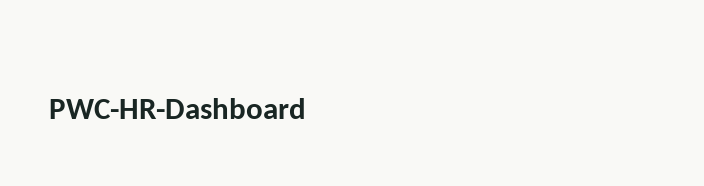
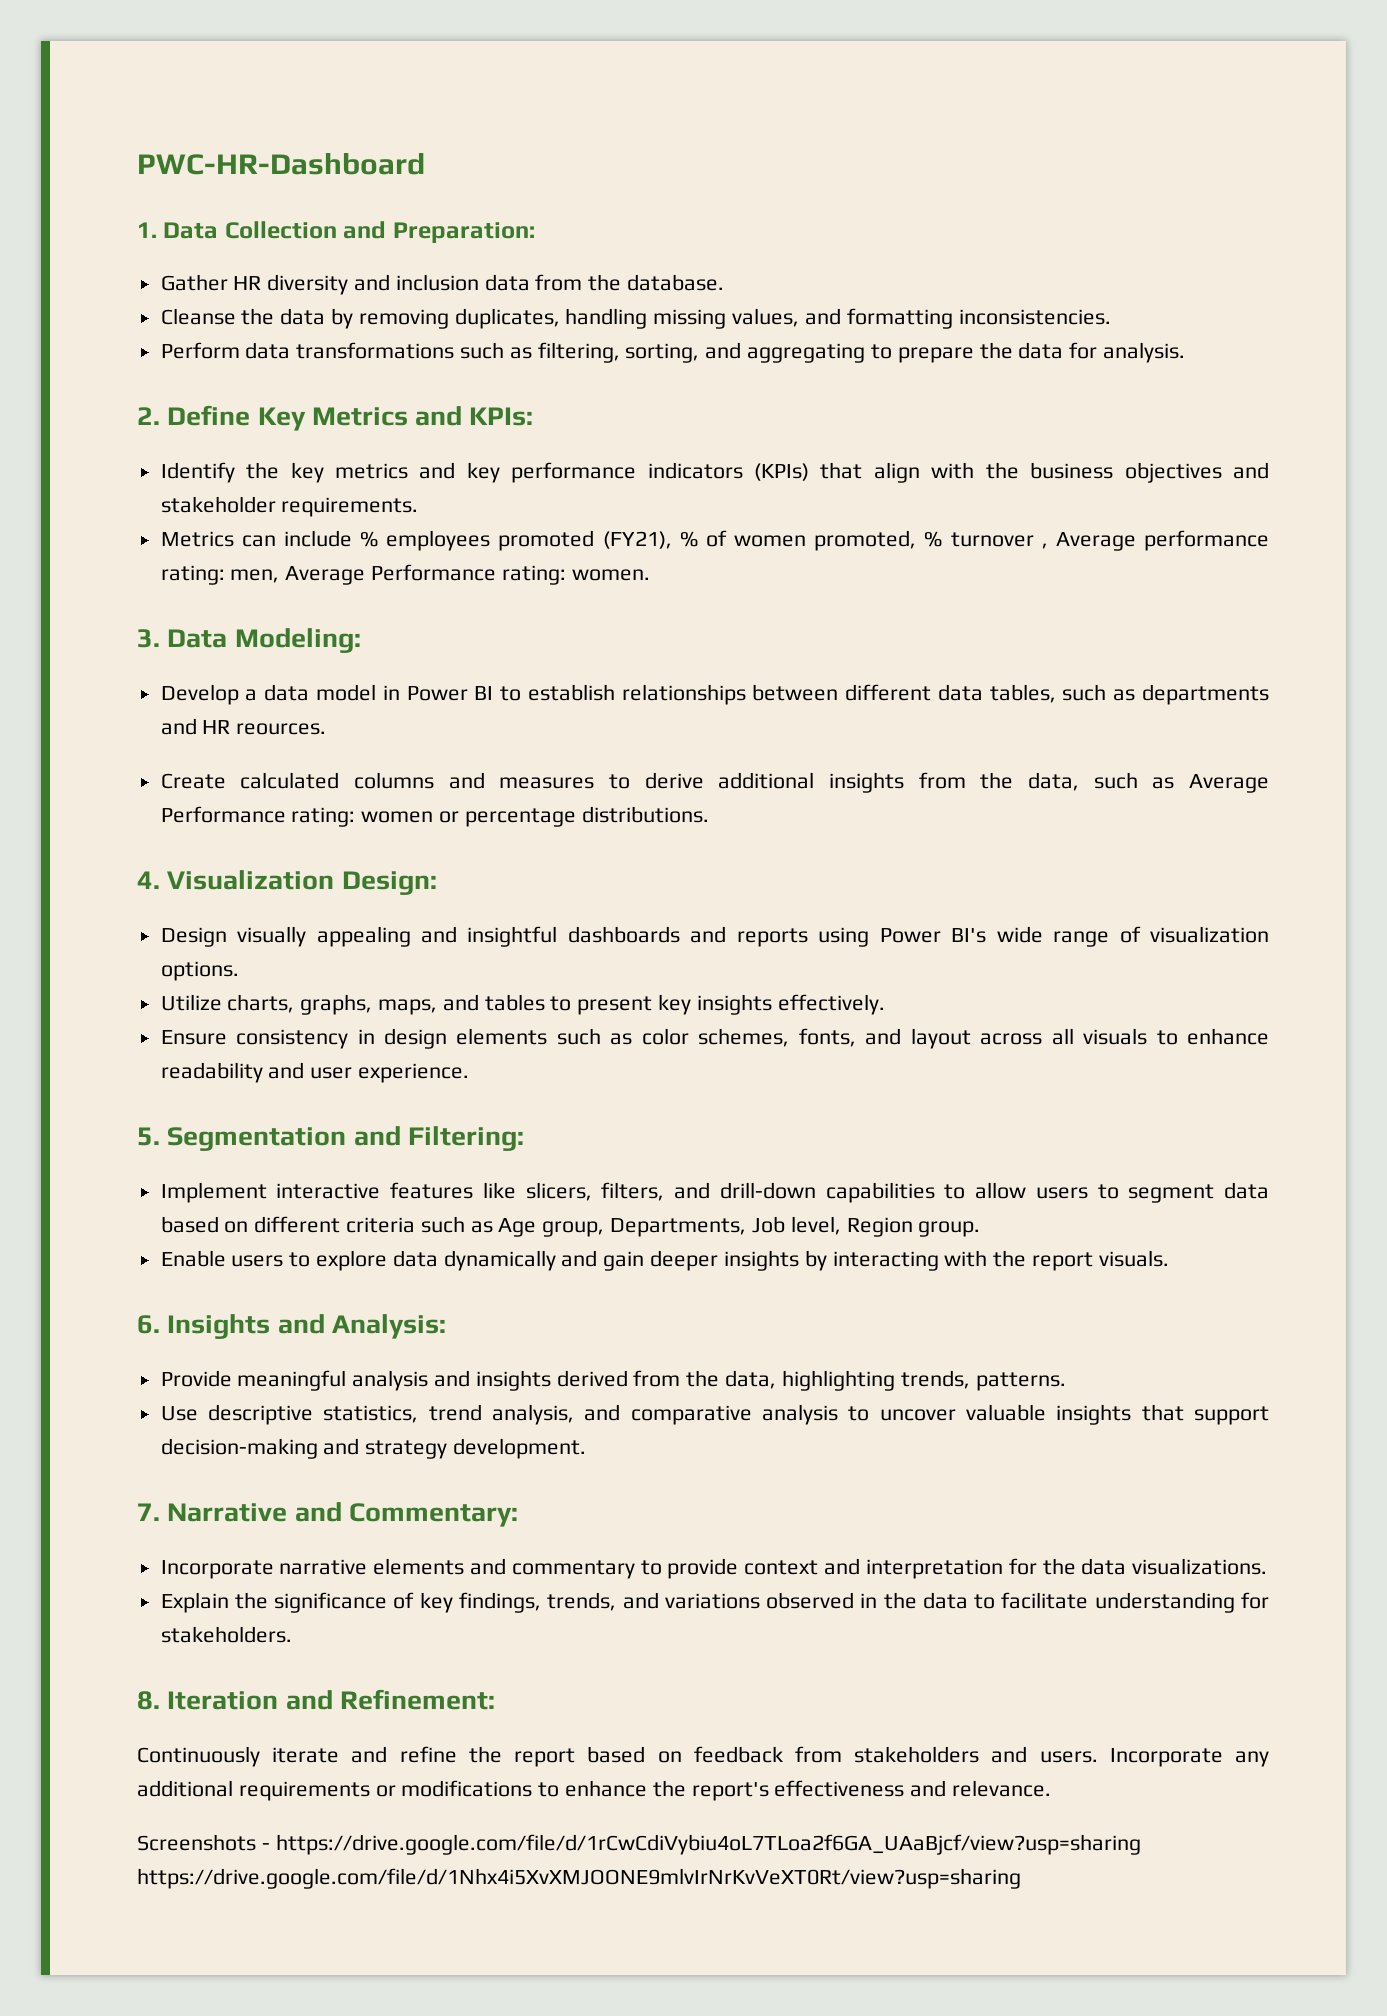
+ 1. Data Collection and Preparation:
+ Gather HR diversity and inclusion data from the database.
+ Cleanse the data by removing duplicates, handling missing values, and formatting inconsistencies.
+ Perform data transformations such as filtering, sorting, and aggregating to prepare the data for analysis.
+ 2. Define Key Metrics and KPIs:
+ Identify the key metrics and key performance indicators (KPIs) that align with the business objectives and stakeholder requirements.
+ Metrics can include % employees promoted (FY21), % of women promoted, % turnover , Average performance rating: men, Average Performance rating: women.
+ 3. Data Modeling:
+ Develop a data model in Power BI to establish relationships between different data tables, such as departments and HR reources.
+ Create calculated columns and measures to derive additional insights from the data, such as Average Performance rating: women or percentage distributions.
+ 4. Visualization Design:
+ Design visually appealing and insightful dashboards and reports using Power BI's wide range of visualization options.
+ Utilize charts, graphs, maps, and tables to present key insights effectively.
+ Ensure consistency in design elements such as color schemes, fonts, and layout across all visuals to enhance readability and user experience.
+ 5. Segmentation and Filtering:
+ Implement interactive features like slicers, filters, and drill-down capabilities to allow users to segment data based on different criteria such as Age group, Departments, Job level, Region group.
+ Enable users to explore data dynamically and gain deeper insights by interacting with the report visuals.
+ 6. Insights and Analysis:
+ Provide meaningful analysis and insights derived from the data, highlighting trends, patterns.
+ Use descriptive statistics, trend analysis, and comparative analysis to uncover valuable insights that support decision-making and strategy development.
+ 7. Narrative and Commentary:
+ Incorporate narrative elements and commentary to provide context and interpretation for the data visualizations.
+ Explain the significance of key findings, trends, and variations observed in the data to facilitate understanding for stakeholders.
+ 8. Iteration and Refinement:
+ Continuously iterate and refine the report based on feedback from stakeholders and users. Incorporate any additional requirements or modifications to enhance the report's effectiveness and relevance.
+ Screenshots - https://drive.google.com/file/d/1rCwCdiVybiu4oL7TLoa2f6GA_UAaBjcf/view?usp=sharing https://drive.google.com/file/d/1Nhx4i5XvXMJOONE9mlvIrNrKvVeXT0Rt/view?usp=sharing

